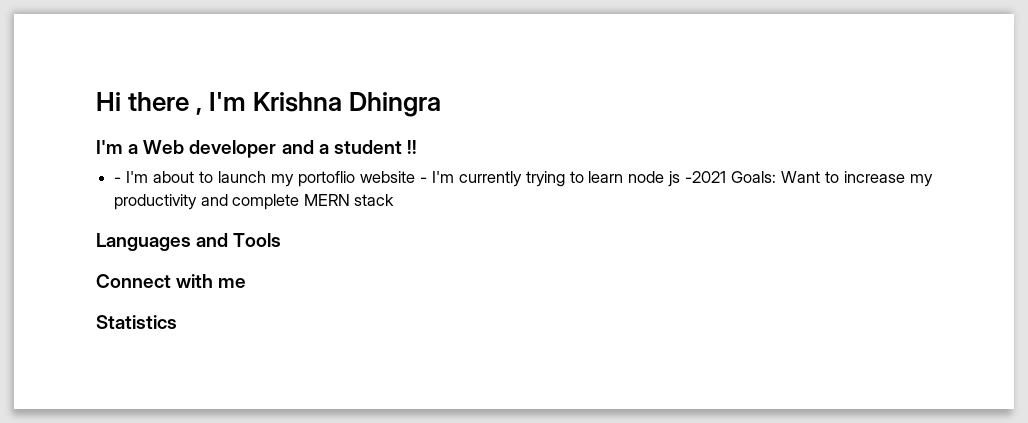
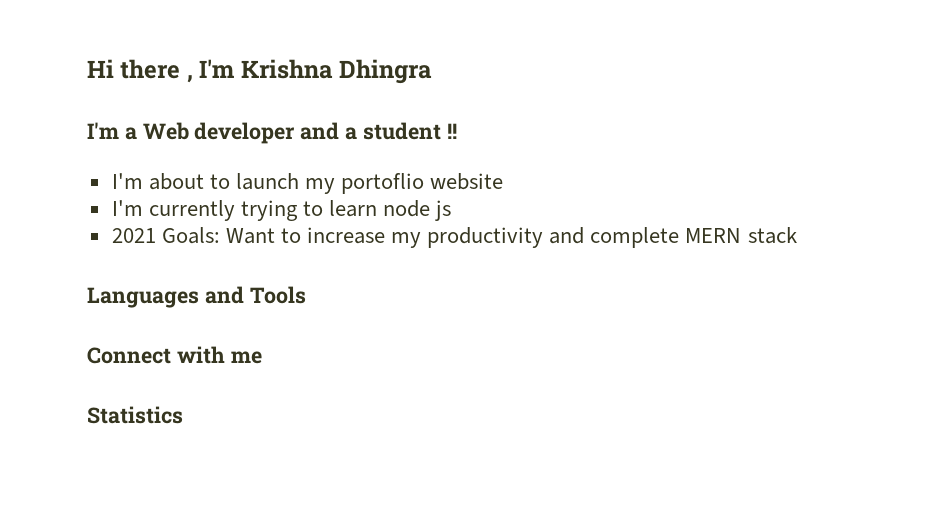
- - I'm about to launch my portoflio website - I'm currently trying to learn node js -2021 Goals: Want to increase my productivity and complete MERN stack
+ I'm about to launch my portoflio website
+ I'm currently trying to learn node js
+ 2021 Goals: Want to increase my productivity and complete MERN stack

